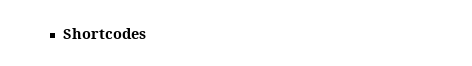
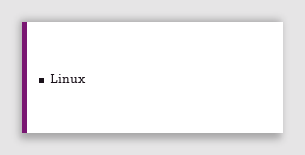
- Shortcodes
+ Linux

